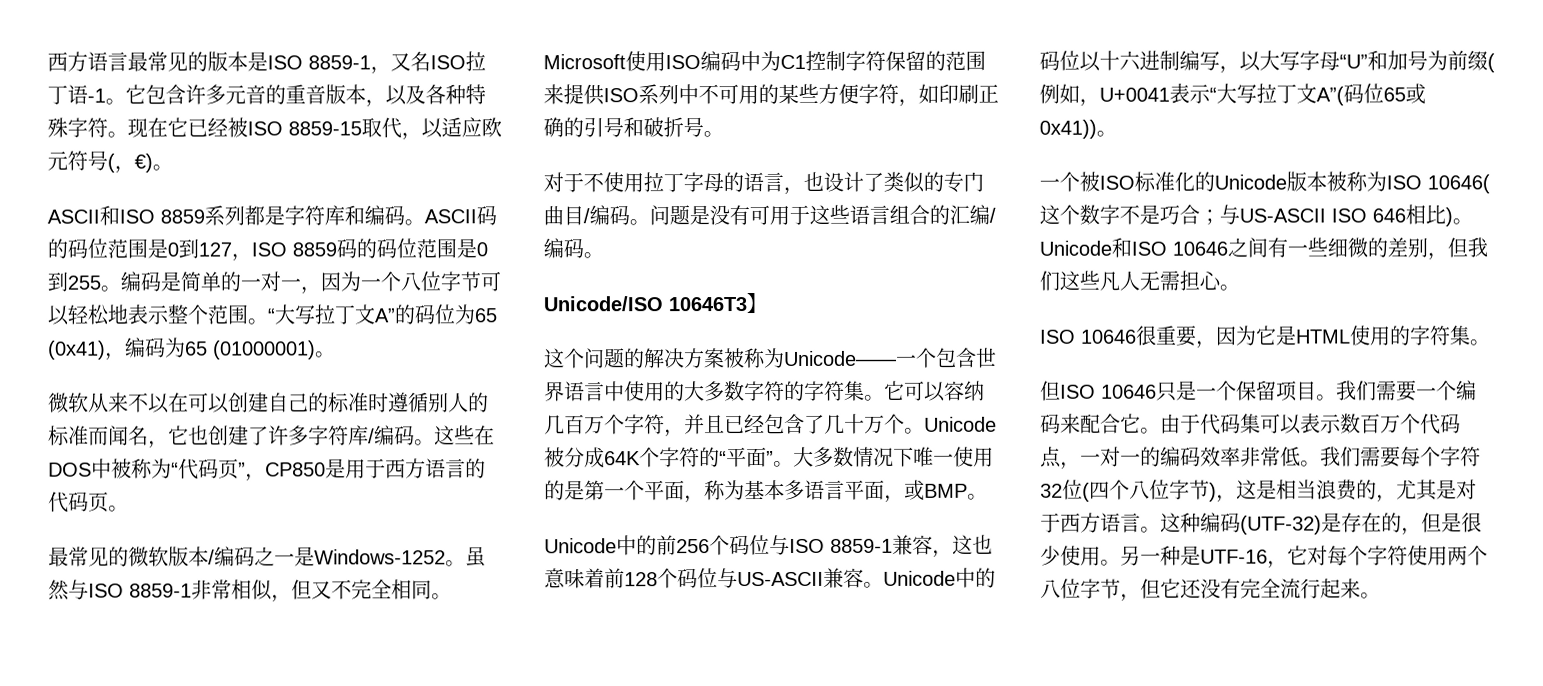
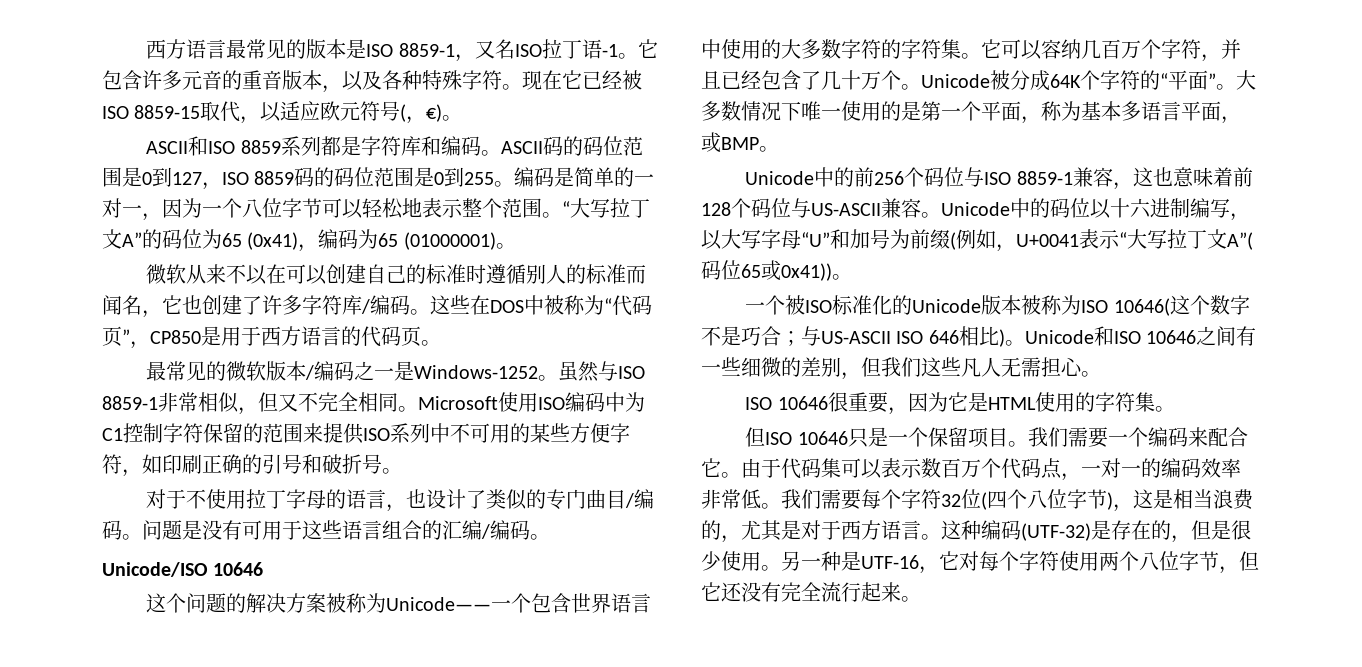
- Unicode/ISO 10646T3】
+ Unicode/ISO 10646

